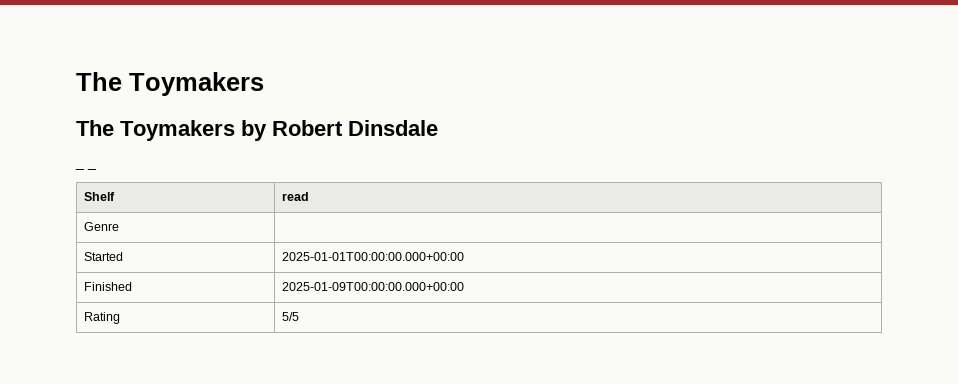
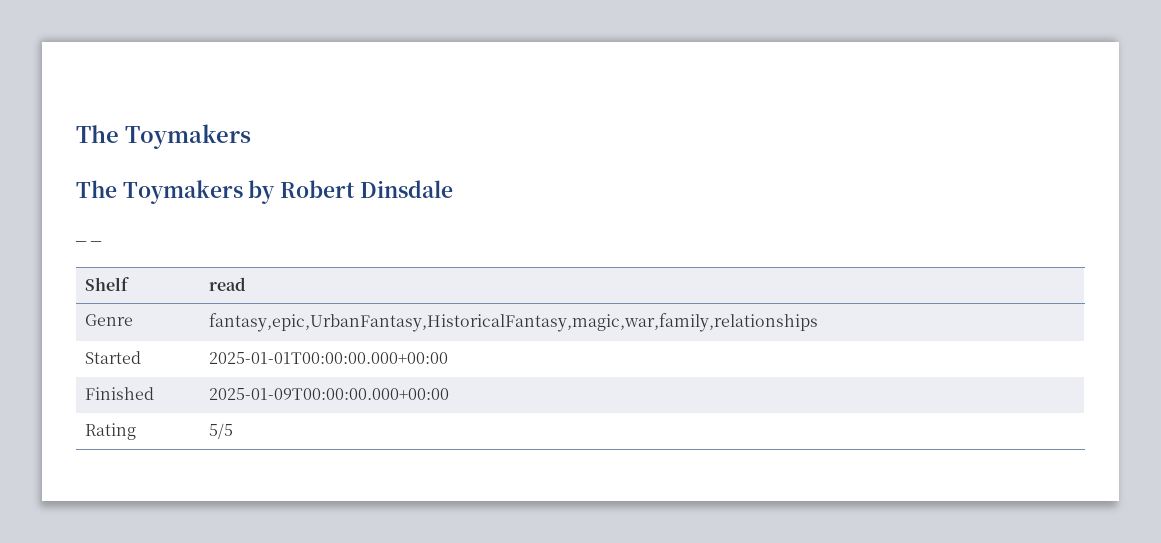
- Genre |
+ Genre | fantasy,epic,UrbanFantasy,HistoricalFantasy,magic,war,family,relationships

